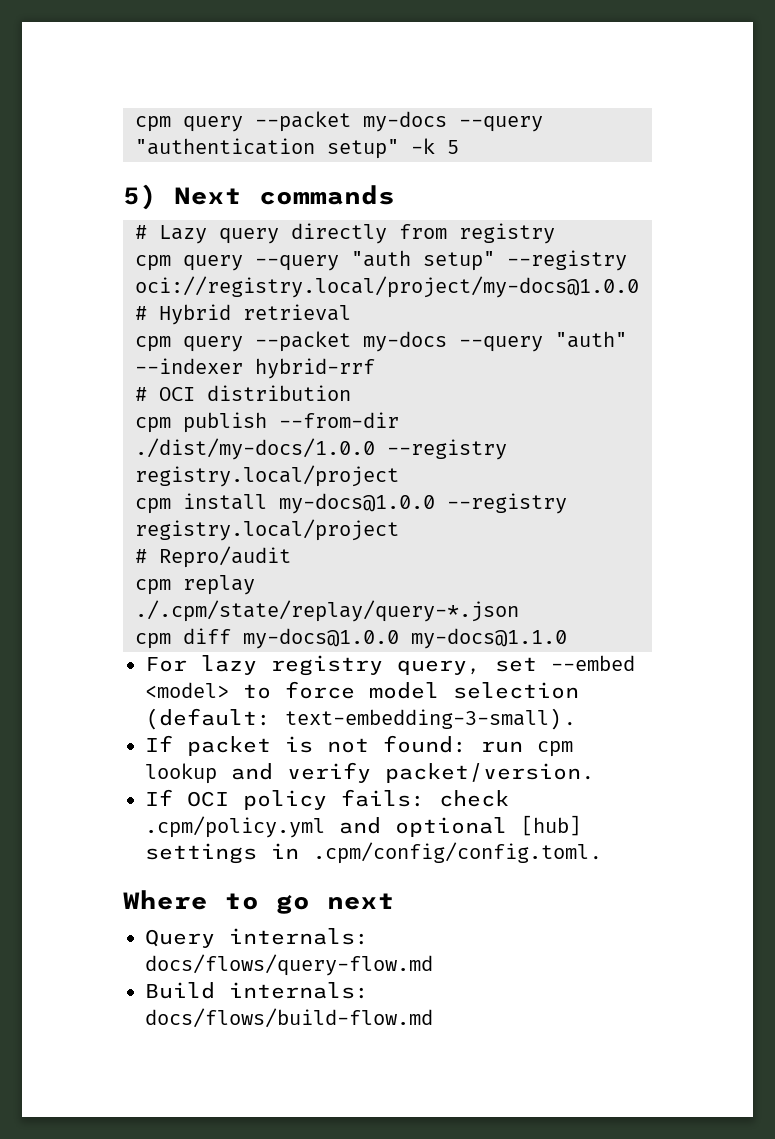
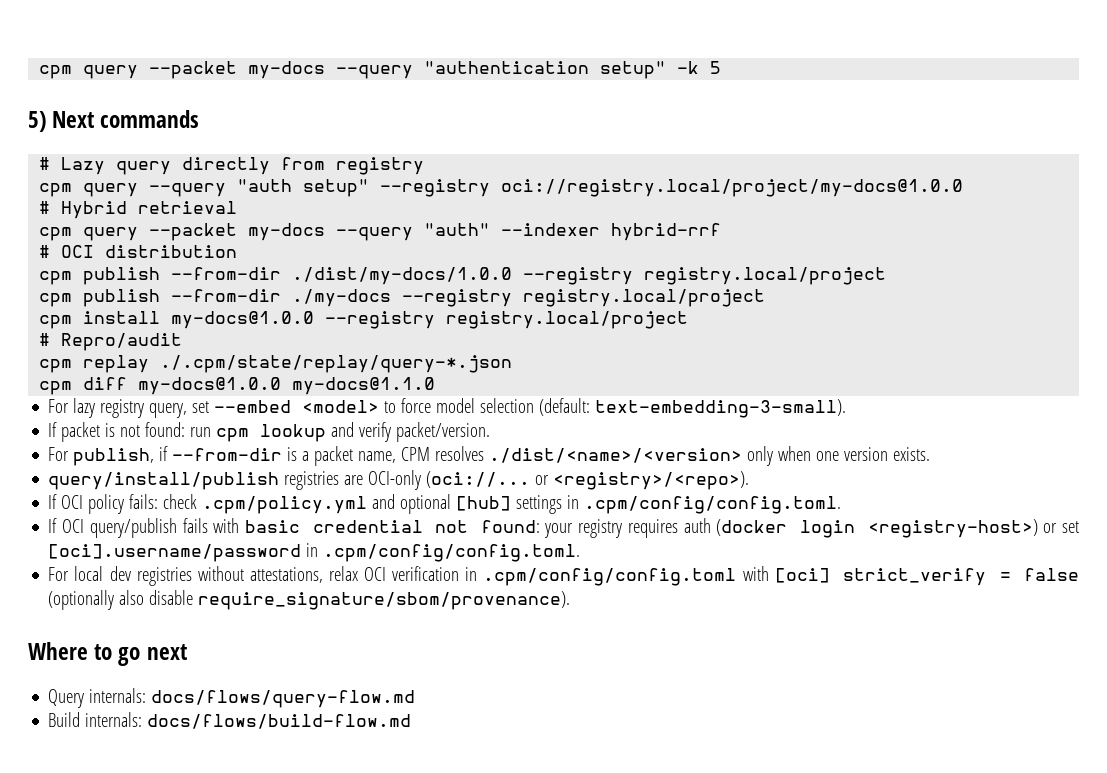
+ cpm publish --from-dir ./my-docs --registry registry.local/project
+ For publish, if --from-dir is a packet name, CPM resolves ./dist/<name>/<version> only when one version exists.
+ query/install/publish registries are OCI-only (oci://... or <registry>/<repo>).
+ If OCI query/publish fails with basic credential not found: your registry requires auth (docker login <registry-host>) or set [oci].username/password in .cpm/config/config.toml.
+ For local dev registries without attestations, relax OCI verification in .cpm/config/config.toml with [oci] strict_verify = false (optionally also disable require_signature/sbom/provenance).

